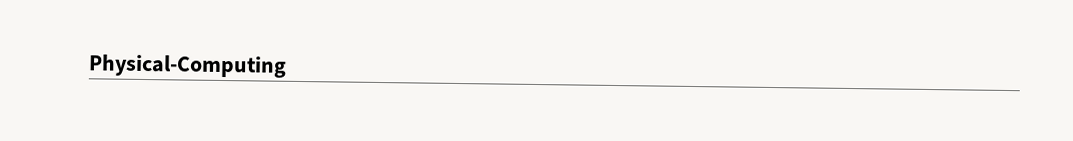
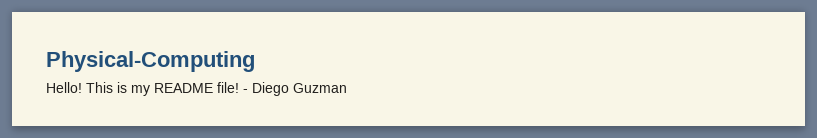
+ Hello! This is my README file! - Diego Guzman

